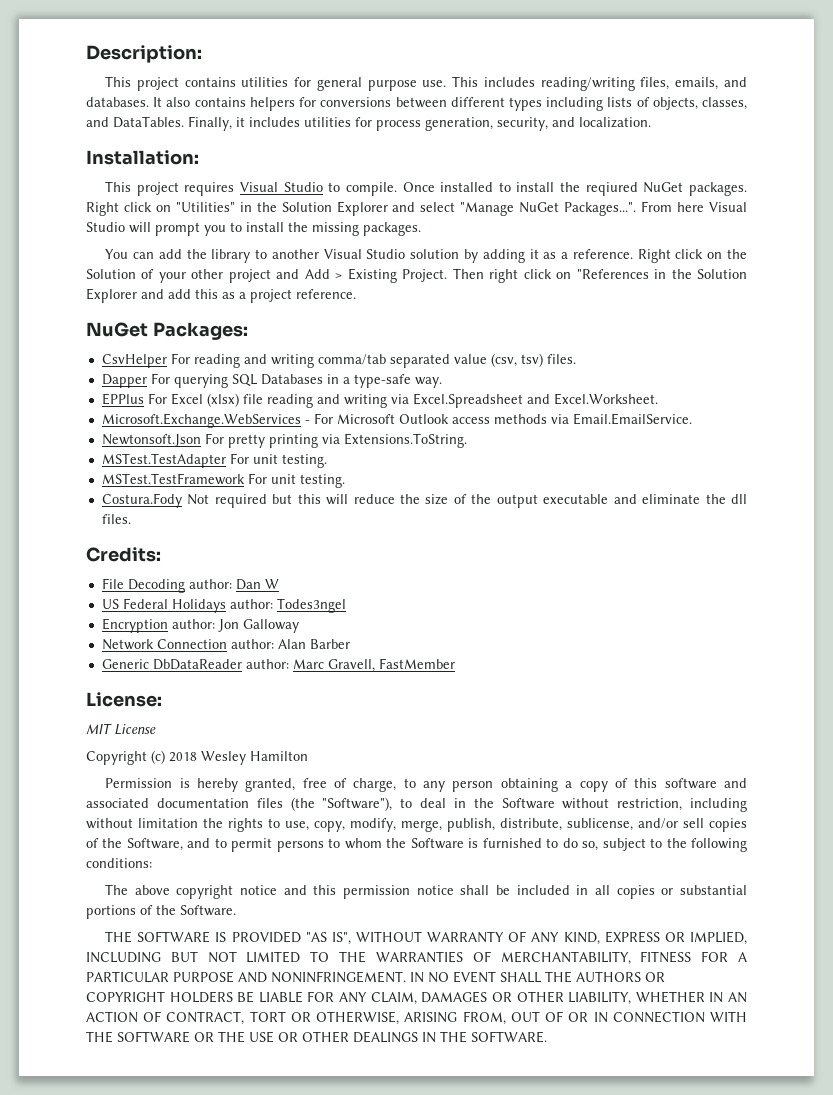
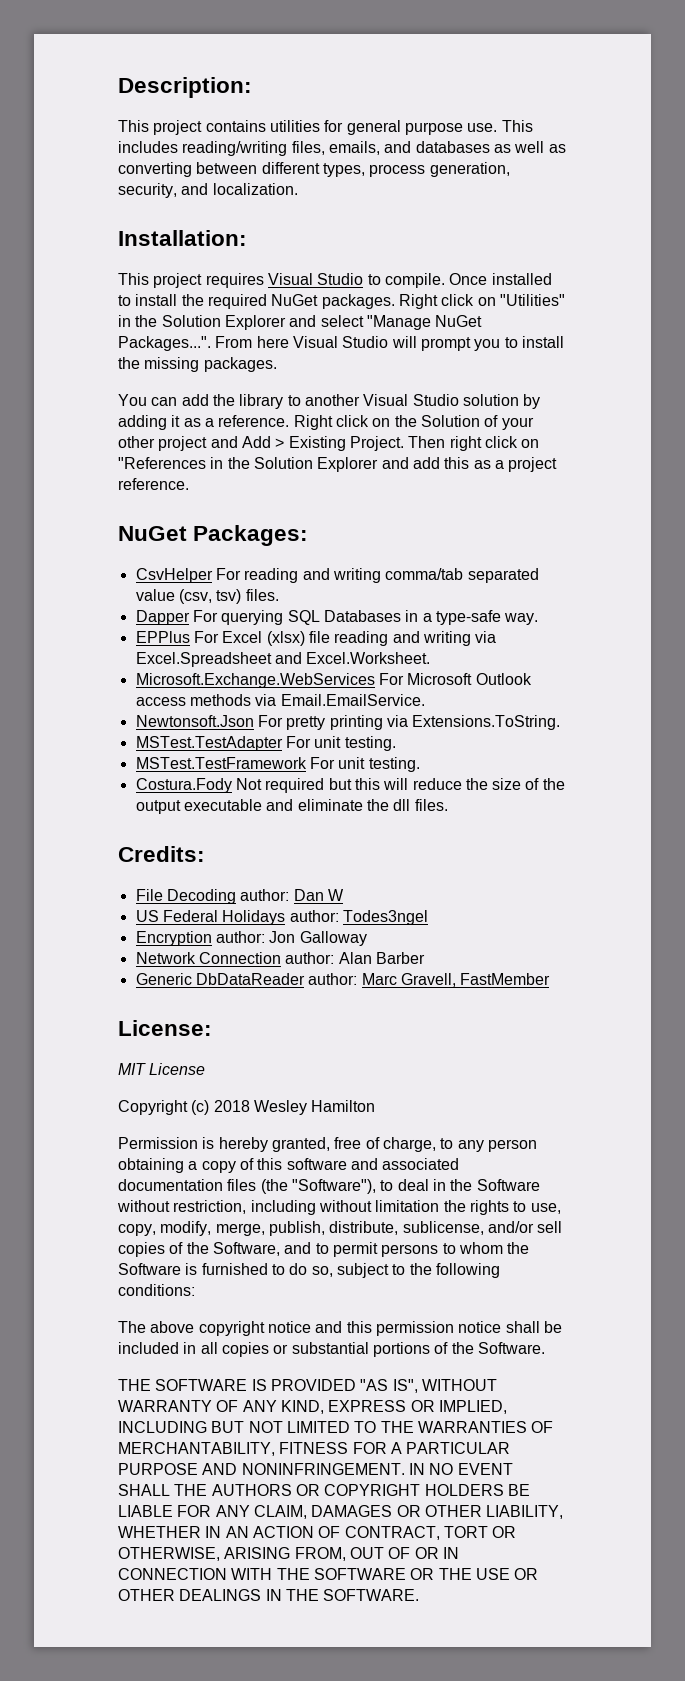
- This includes reading/writing files, emails, and databases. It also contains helpers for conversions between different types including lists of objects, classes, and DataTables. Finally, it includes utilities for process generation, security, and localization.
+ This includes reading/writing files, emails, and databases as well as converting between different types, process generation, security, and localization.
- Once installed to install the reqiured NuGet packages.
+ Once installed to install the required NuGet packages.
- Microsoft.Exchange.WebServices - For Microsoft Outlook access methods via Email.EmailService.
+ Microsoft.Exchange.WebServices For Microsoft Outlook access methods via Email.EmailService.

